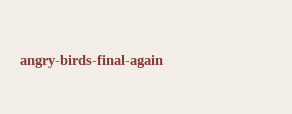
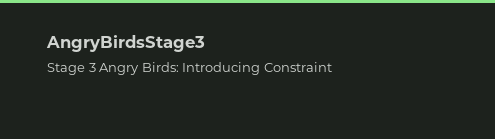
- angry-birds-final-again
+ AngryBirdsStage3
+ Stage 3 Angry Birds: Introducing Constraint

